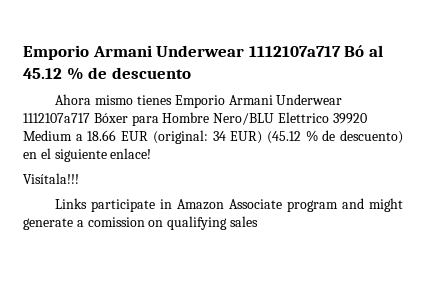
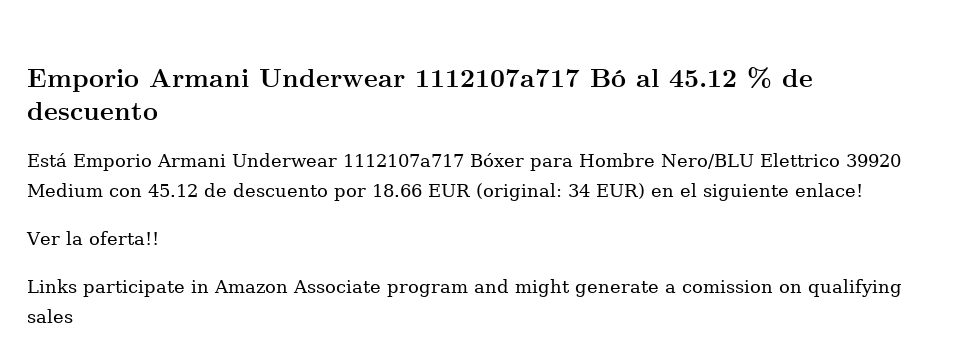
- Ahora mismo tienes Emporio Armani Underwear 1112107a717 Bóxer para Hombre Nero/BLU Elettrico 39920 Medium a 18.66 EUR (original: 34 EUR) (45.12 % de descuento) en el siguiente enlace!
+ Está Emporio Armani Underwear 1112107a717 Bóxer para Hombre Nero/BLU Elettrico 39920 Medium con 45.12 de descuento por 18.66 EUR (original: 34 EUR) en el siguiente enlace!
- Visítala!!!
+ Ver la oferta!!

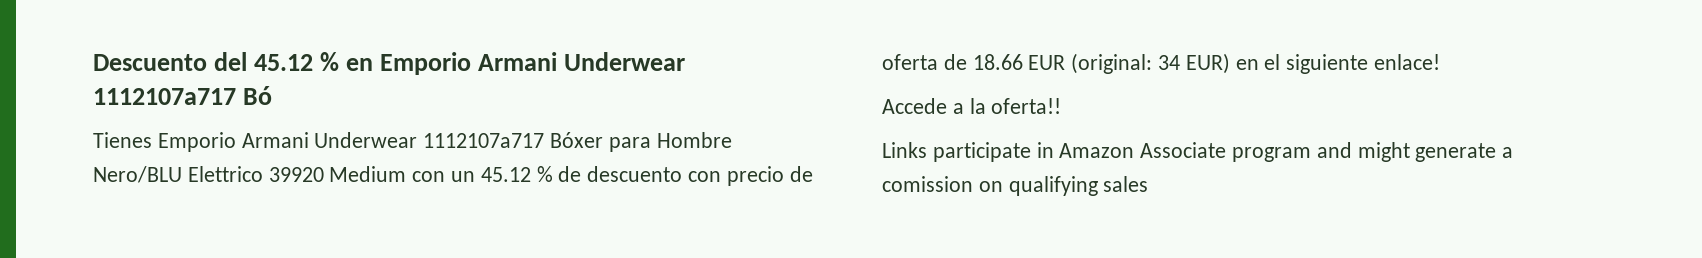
- Emporio Armani Underwear 1112107a717 Bó al 45.12 % de descuento
- Está Emporio Armani Underwear 1112107a717 Bóxer para Hombre Nero/BLU Elettrico 39920 Medium con 45.12 de descuento por 18.66 EUR (original: 34 EUR) en el siguiente enlace!
+ Descuento del 45.12 % en Emporio Armani Underwear 1112107a717 Bó
+ Tienes Emporio Armani Underwear 1112107a717 Bóxer para Hombre Nero/BLU Elettrico 39920 Medium con un 45.12 % de descuento con precio de oferta de 18.66 EUR (original: 34 EUR) en el siguiente enlace!
- Ver la oferta!!
+ Accede a la oferta!!

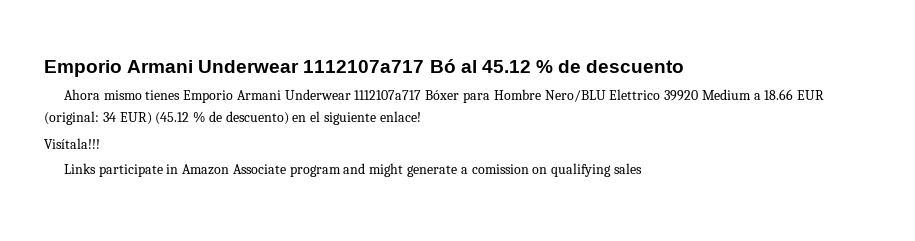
- Descuento del 45.12 % en Emporio Armani Underwear 1112107a717 Bó
- Tienes Emporio Armani Underwear 1112107a717 Bóxer para Hombre Nero/BLU Elettrico 39920 Medium con un 45.12 % de descuento con precio de oferta de 18.66 EUR (original: 34 EUR) en el siguiente enlace!
+ Emporio Armani Underwear 1112107a717 Bó al 45.12 % de descuento
+ Ahora mismo tienes Emporio Armani Underwear 1112107a717 Bóxer para Hombre Nero/BLU Elettrico 39920 Medium a 18.66 EUR (original: 34 EUR) (45.12 % de descuento) en el siguiente enlace!
- Accede a la oferta!!
+ Visítala!!!

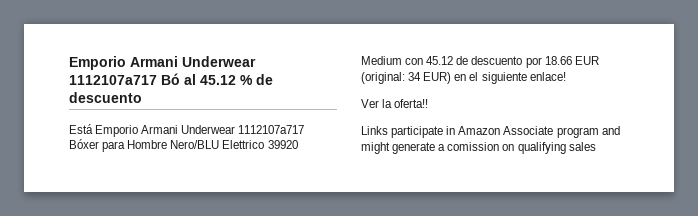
- Ahora mismo tienes Emporio Armani Underwear 1112107a717 Bóxer para Hombre Nero/BLU Elettrico 39920 Medium a 18.66 EUR (original: 34 EUR) (45.12 % de descuento) en el siguiente enlace!
+ Está Emporio Armani Underwear 1112107a717 Bóxer para Hombre Nero/BLU Elettrico 39920 Medium con 45.12 de descuento por 18.66 EUR (original: 34 EUR) en el siguiente enlace!
- Visítala!!!
+ Ver la oferta!!

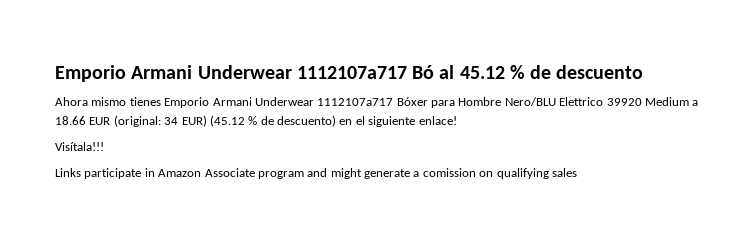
- Está Emporio Armani Underwear 1112107a717 Bóxer para Hombre Nero/BLU Elettrico 39920 Medium con 45.12 de descuento por 18.66 EUR (original: 34 EUR) en el siguiente enlace!
+ Ahora mismo tienes Emporio Armani Underwear 1112107a717 Bóxer para Hombre Nero/BLU Elettrico 39920 Medium a 18.66 EUR (original: 34 EUR) (45.12 % de descuento) en el siguiente enlace!
- Ver la oferta!!
+ Visítala!!!

